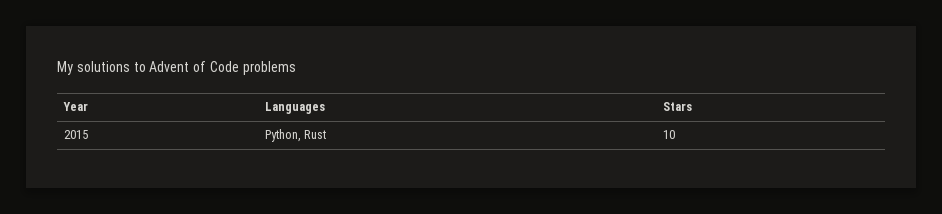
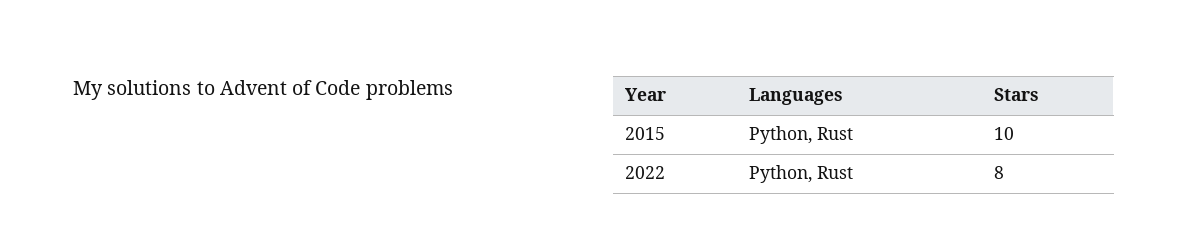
+ 2022 | Python, Rust | 8

